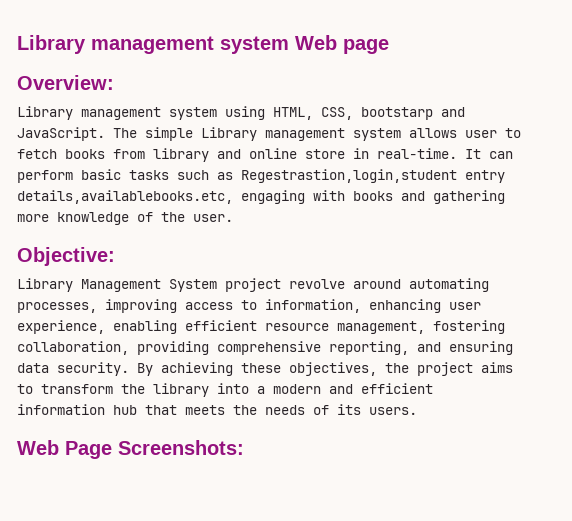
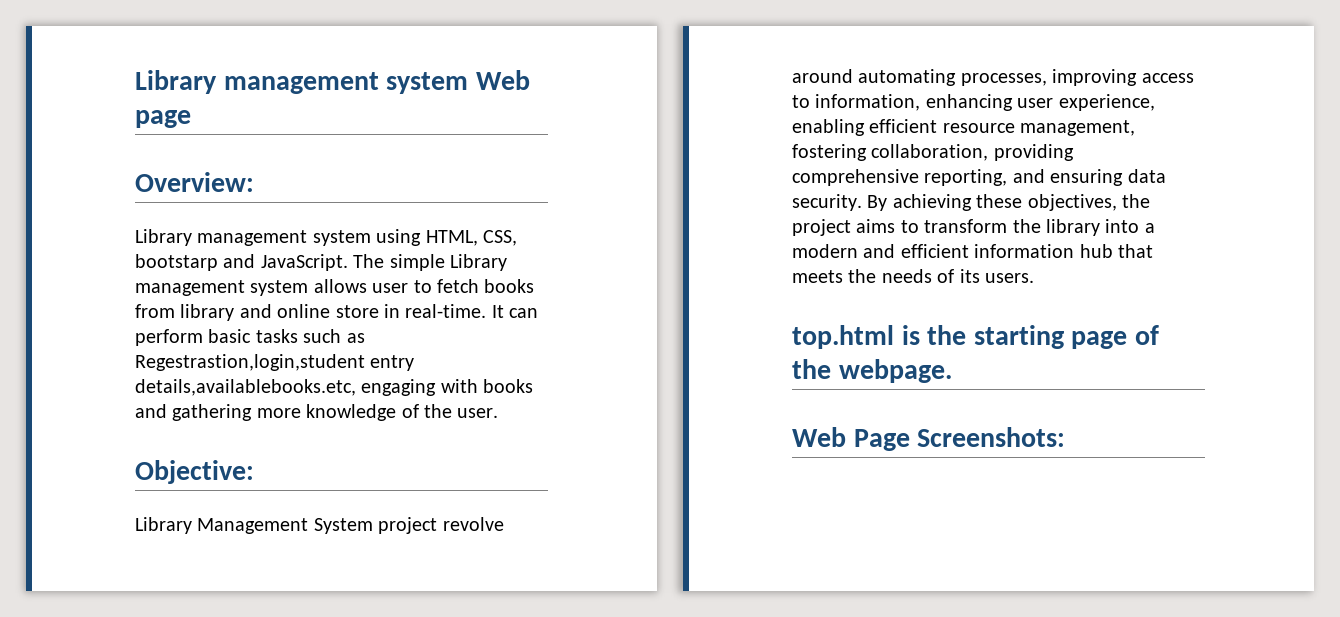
+ top.html is the starting page of the webpage.

